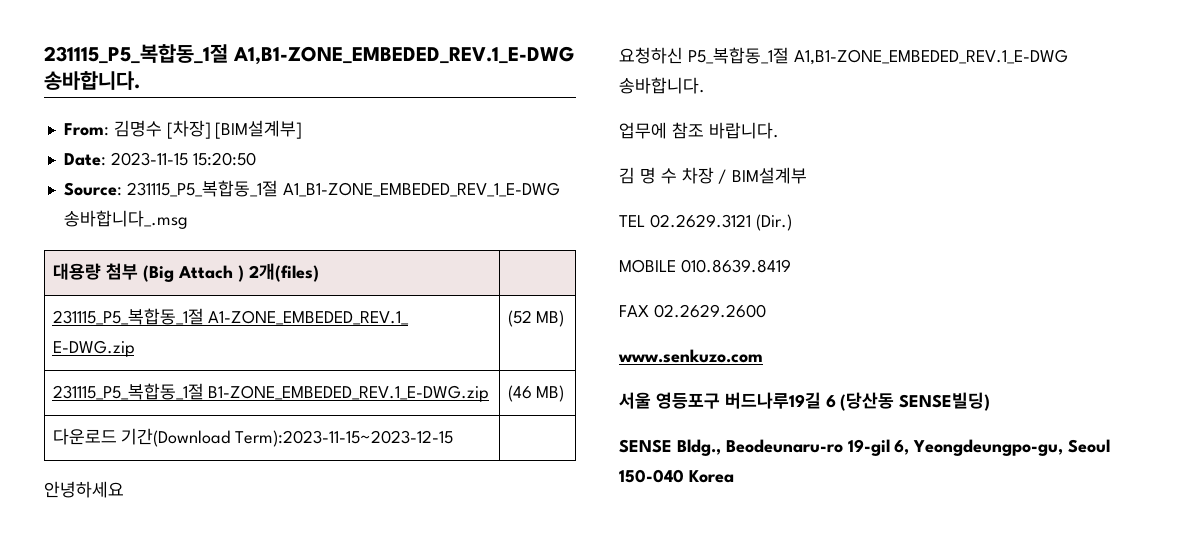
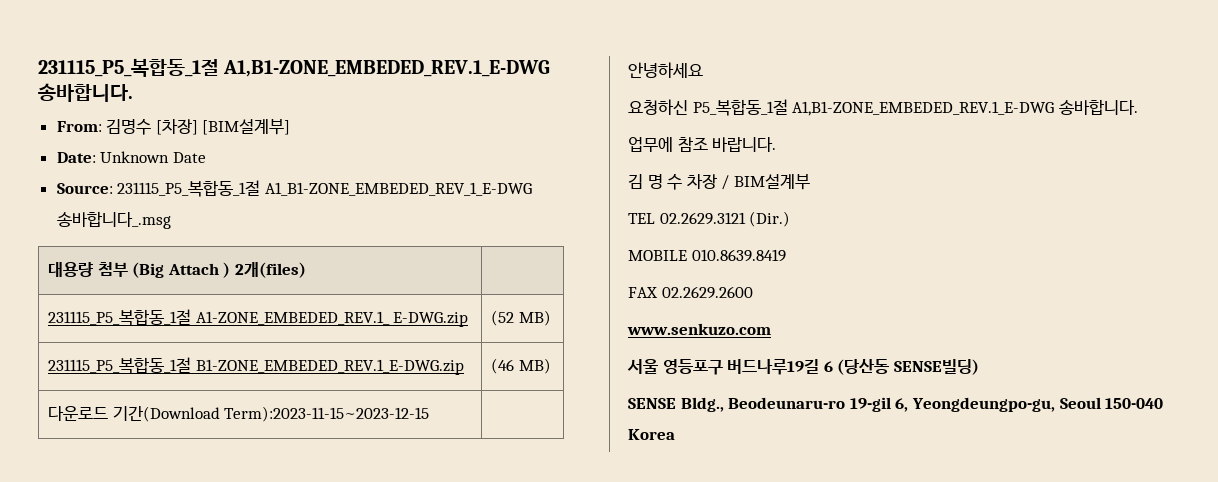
- Date: 2023-11-15 15:20:50
+ Date: Unknown Date

